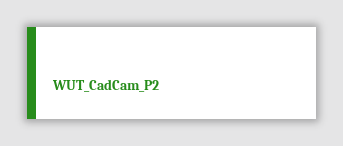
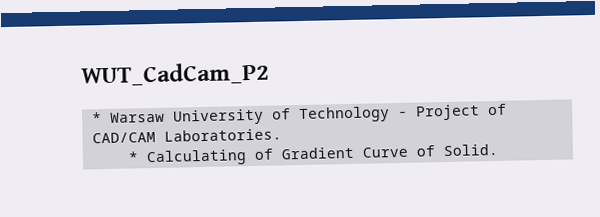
+ * Warsaw University of Technology - Project of CAD/CAM Laboratories.
+ * Calculating of Gradient Curve of Solid.

